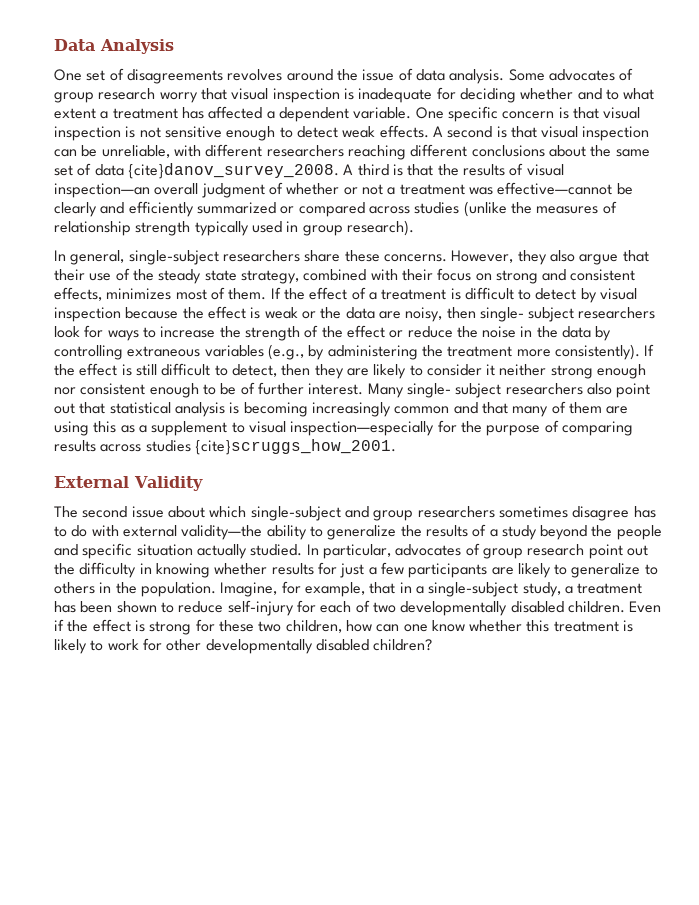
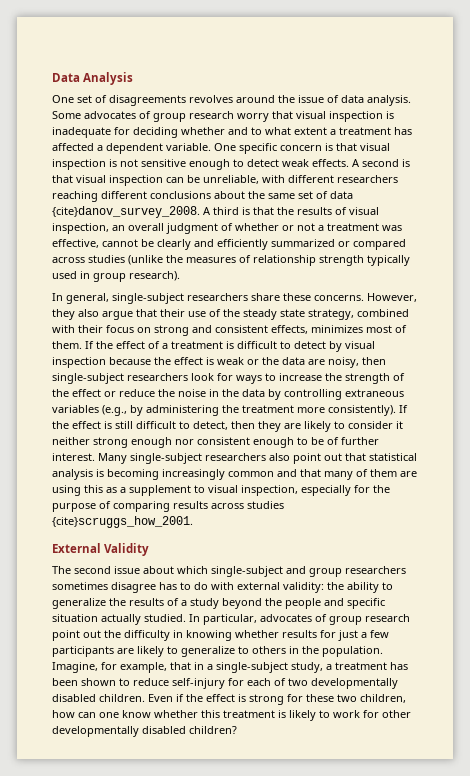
- A third is that the results of visual inspection—an overall judgment of whether or not a treatment was effective—cannot be clearly and efficiently summarized or compared across studies (unlike the measures of relationship strength typically used in group research).
+ A third is that the results of visual inspection, an overall judgment of whether or not a treatment was effective, cannot be clearly and efficiently summarized or compared across studies (unlike the measures of relationship strength typically used in group research).
- If the effect of a treatment is difficult to detect by visual inspection because the effect is weak or the data are noisy, then single- subject researchers look for ways to increase the strength of the effect or reduce the noise in the data by controlling extraneous variables (e.g., by administering the treatment more consistently).
+ If the effect of a treatment is difficult to detect by visual inspection because the effect is weak or the data are noisy, then single-subject researchers look for ways to increase the strength of the effect or reduce the noise in the data by controlling extraneous variables (e.g., by administering the treatment more consistently).
- Many single- subject researchers also point out that statistical analysis is becoming increasingly common and that many of them are using this as a supplement to visual inspection—especially for the purpose of comparing results across studies {cite}scruggs_how_2001.
+ Many single-subject researchers also point out that statistical analysis is becoming increasingly common and that many of them are using this as a supplement to visual inspection, especially for the purpose of comparing results across studies {cite}scruggs_how_2001.
- The second issue about which single-subject and group researchers sometimes disagree has to do with external validity—the ability to generalize the results of a study beyond the people and specific situation actually studied.
+ The second issue about which single-subject and group researchers sometimes disagree has to do with external validity: the ability to generalize the results of a study beyond the people and specific situation actually studied.

